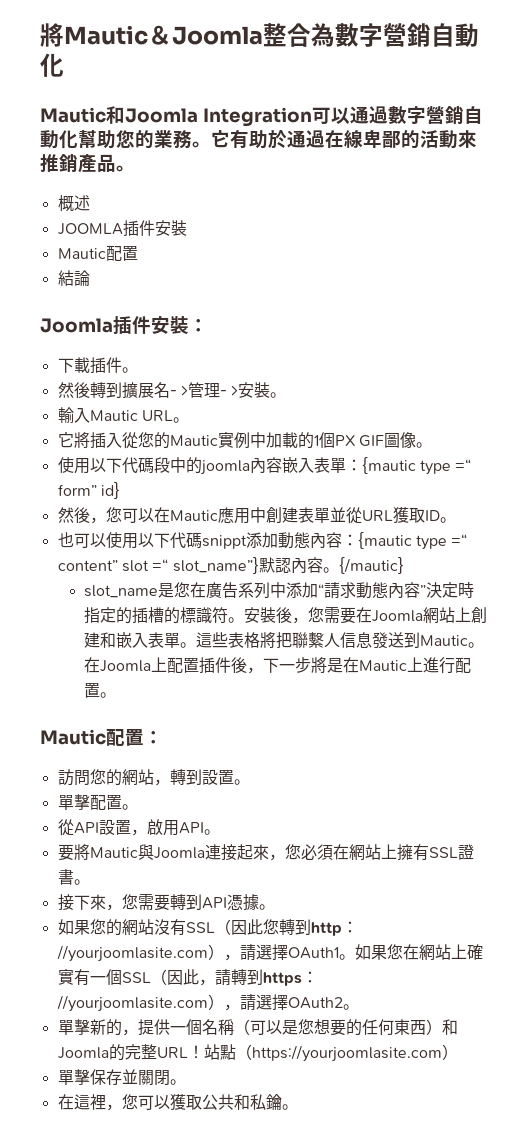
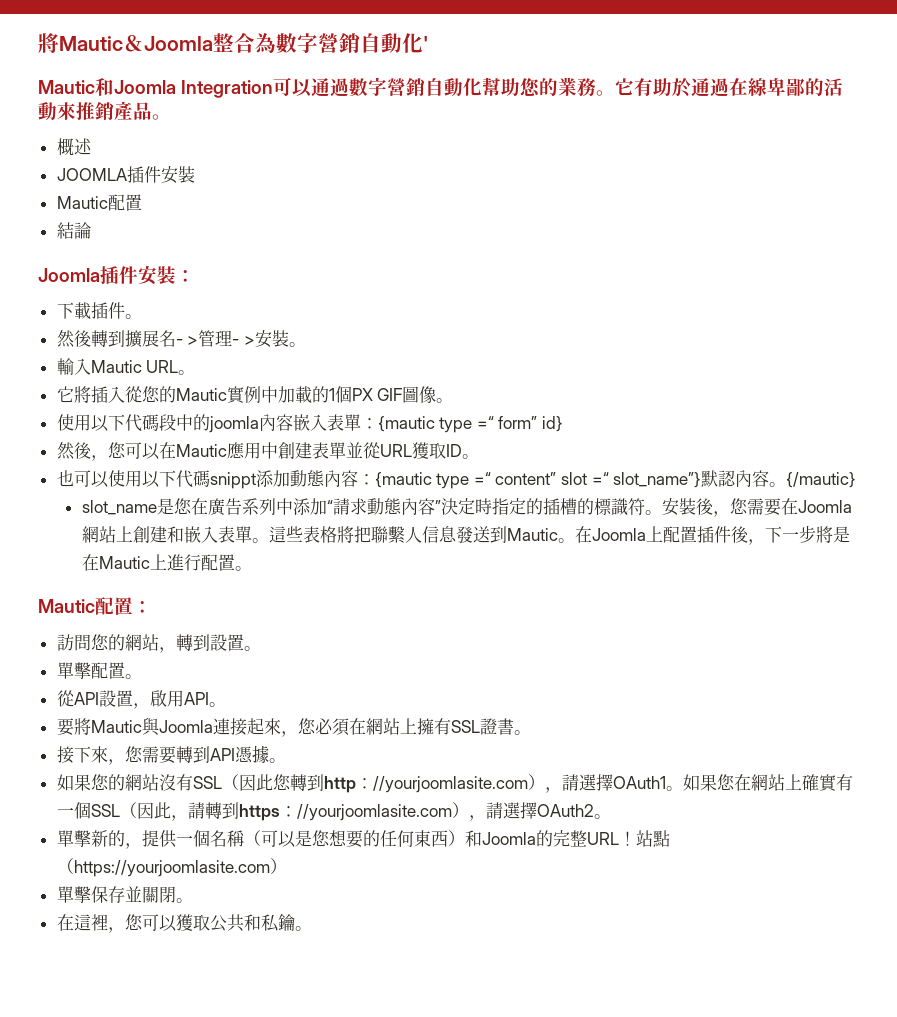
- 將Mautic＆Joomla整合為數字營銷自動化
+ 將Mautic＆Joomla整合為數字營銷自動化'

